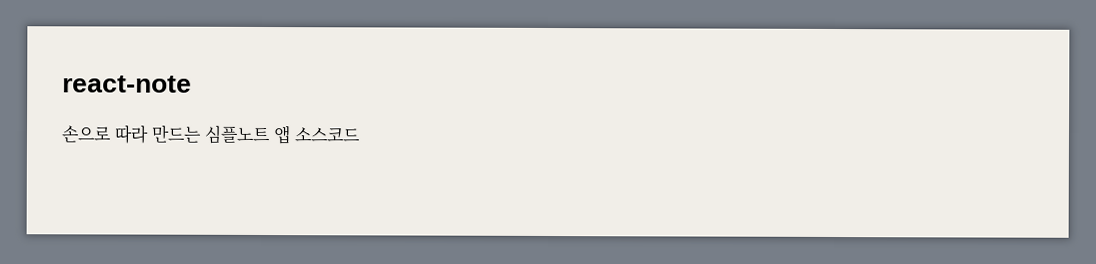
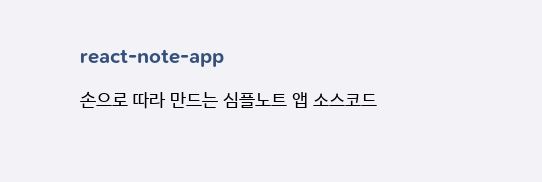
- react-note
+ react-note-app

